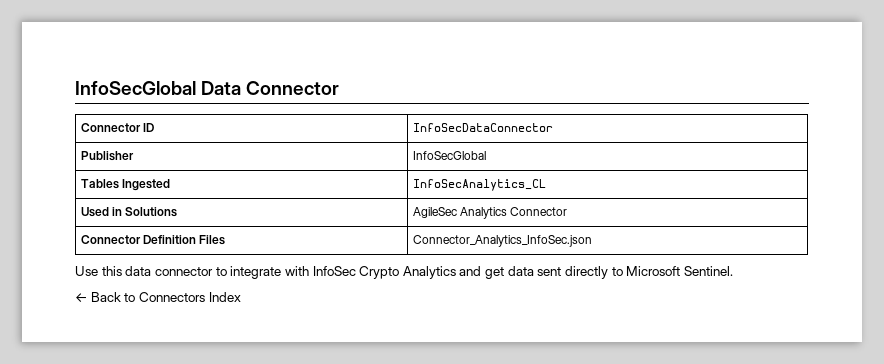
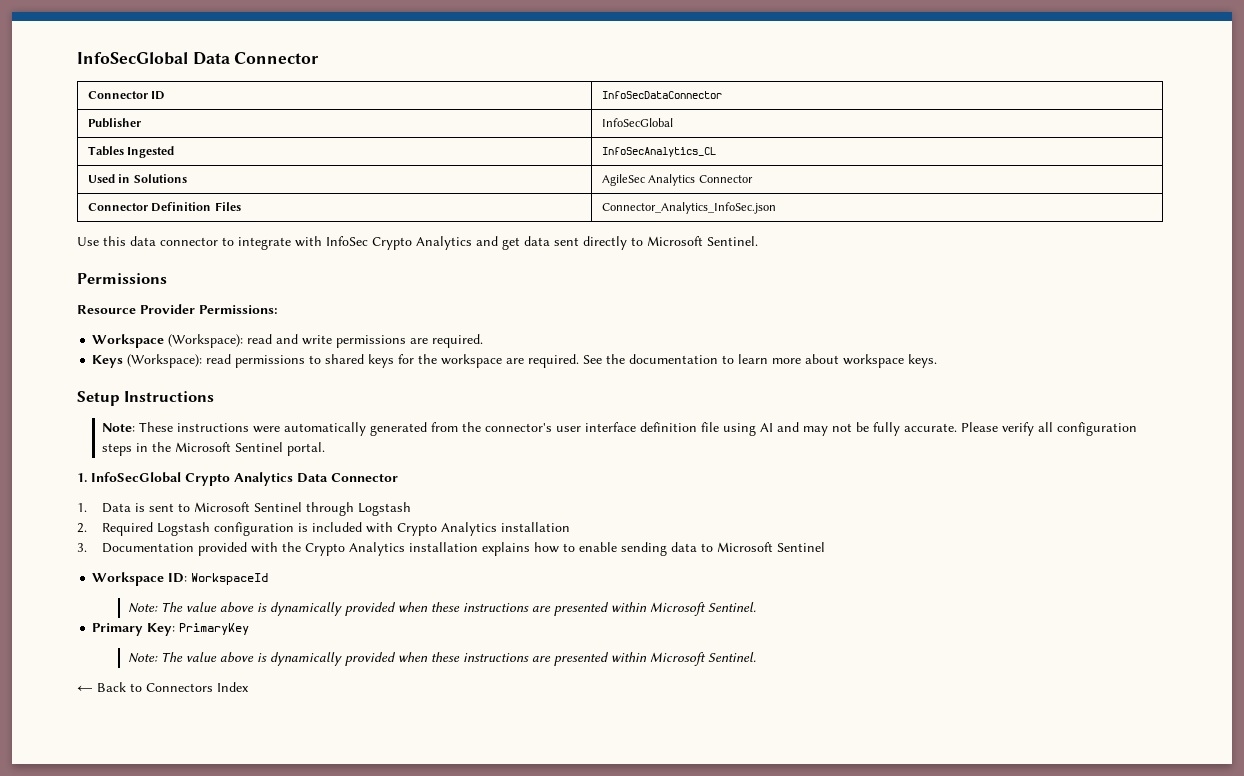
+ Permissions
+ Resource Provider Permissions:
+ Workspace (Workspace): read and write permissions are required.
+ Keys (Workspace): read permissions to shared keys for the workspace are required. See the documentation to learn more about workspace keys.
+ Setup Instructions
+ Note: These instructions were automatically generated from the connector's user interface definition file using AI and may not be fully accurate. Please verify all configuration steps in the Microsoft Sentinel portal.
+ 1. InfoSecGlobal Crypto Analytics Data Connector
+ 1. Data is sent to Microsoft Sentinel through Logstash
+ 2. Required Logstash configuration is included with Crypto Analytics installation
+ 3. Documentation provided with the Crypto Analytics installation explains how to enable sending data to Microsoft Sentinel
+ Workspace ID: WorkspaceId
+ Note: The value above is dynamically provided when these instructions are presented within Microsoft Sentinel.
+ Primary Key: PrimaryKey
+ Note: The value above is dynamically provided when these instructions are presented within Microsoft Sentinel.

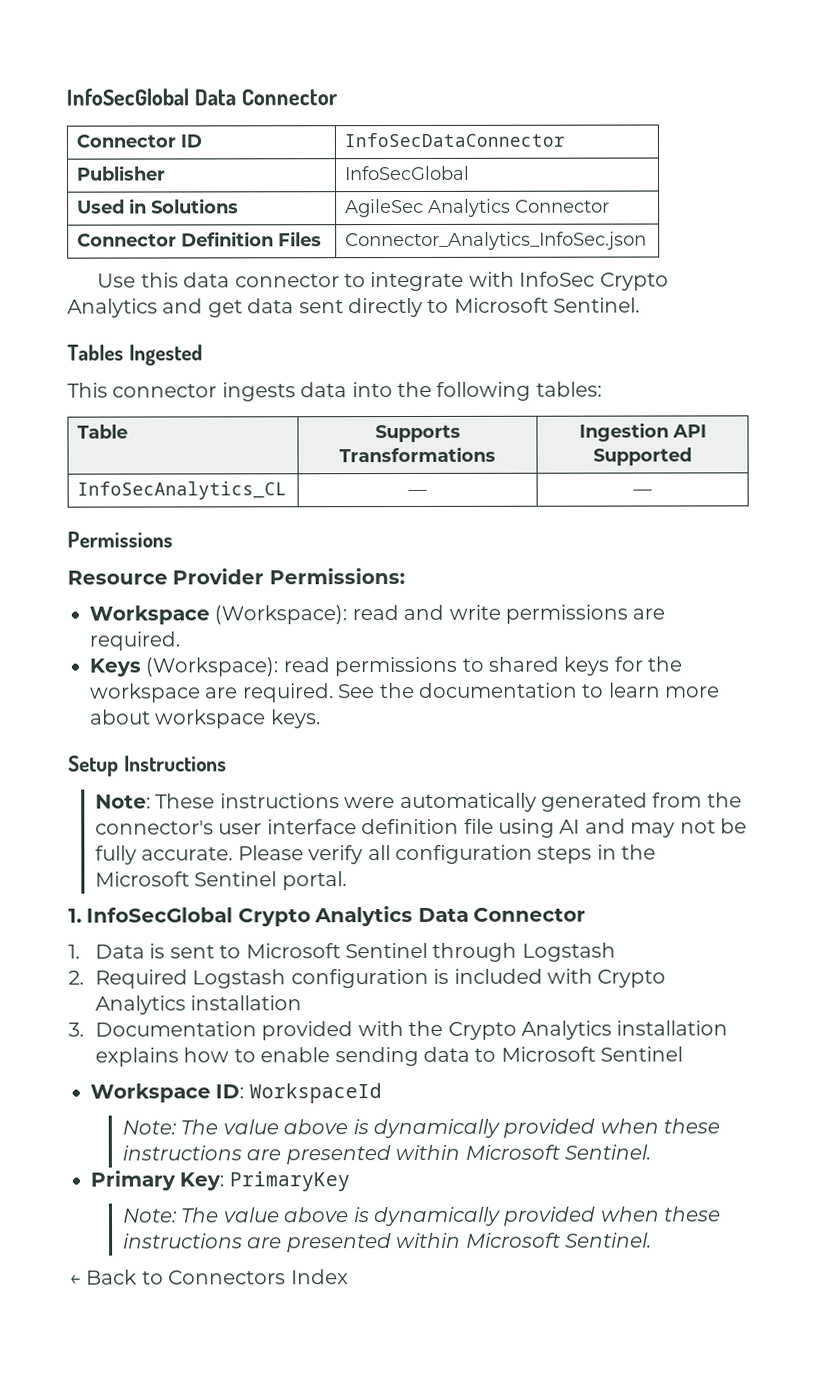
- Tables Ingested | InfoSecAnalytics_CL
+ Tables Ingested
+ This connector ingests data into the following tables:
+ Table | Supports Transformations | Ingestion API Supported
+ InfoSecAnalytics_CL | — | —

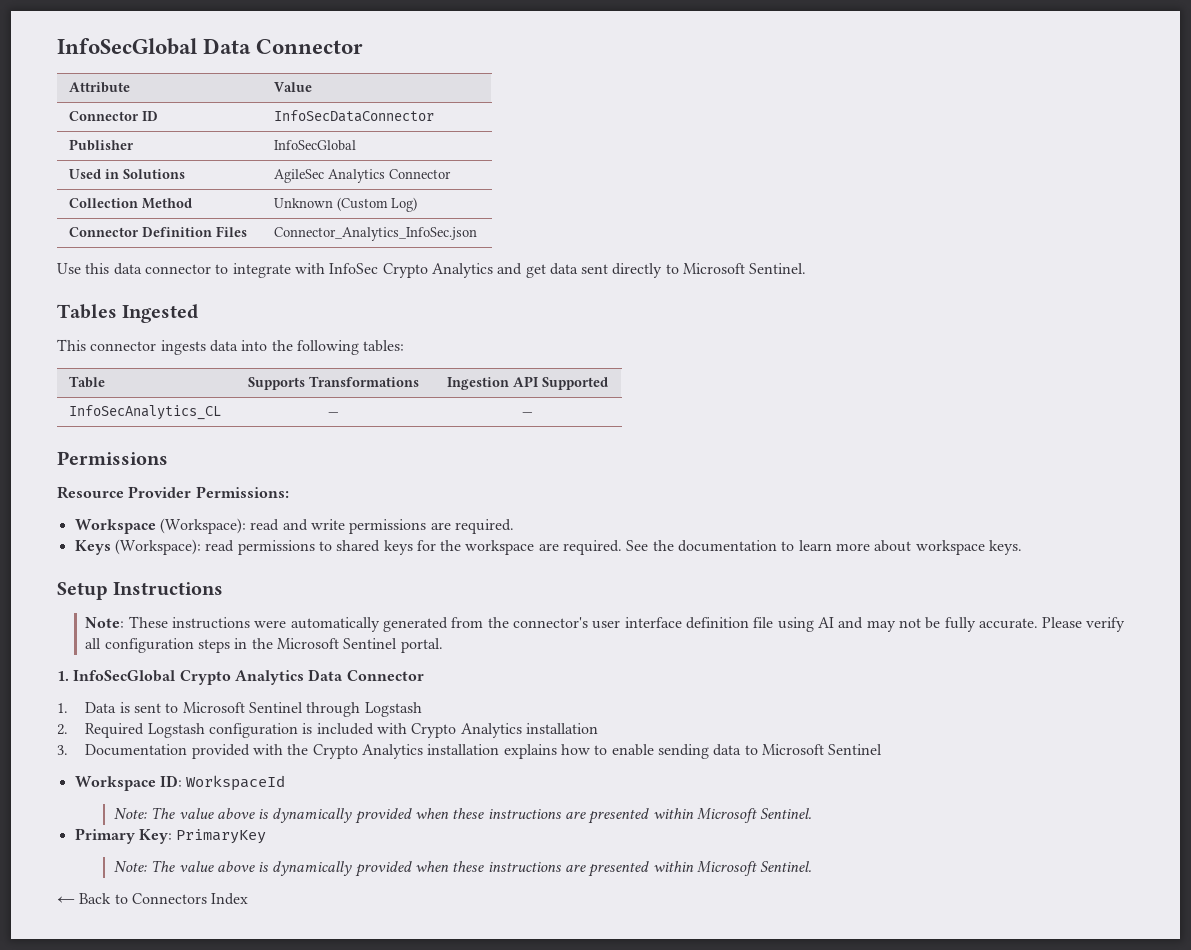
+ Attribute | Value
+ Collection Method | Unknown (Custom Log)

